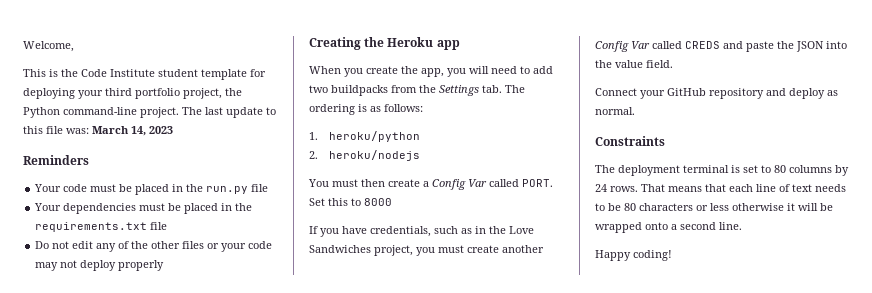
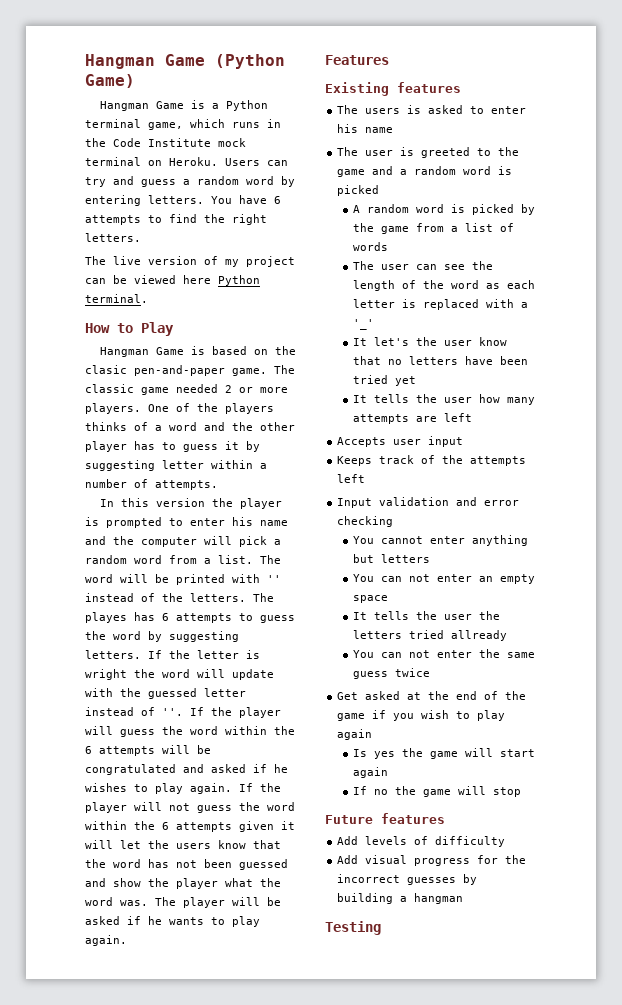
- Welcome,
- This is the Code Institute student template for deploying your third portfolio project, the Python command-line project. The last update to this file was: March 14, 2023
- Reminders
- Your code must be placed in the run.py file
- Your dependencies must be placed in the requirements.txt file
- Do not edit any of the other files or your code may not deploy properly
- Creating the Heroku app
- When you create the app, you will need to add two buildpacks from the Settings tab. The ordering is as follows:
- 1. heroku/python
- 2. heroku/nodejs
- You must then create a Config Var called PORT. Set this to 8000
- If you have credentials, such as in the Love Sandwiches project, you must create another Config Var called CREDS and paste the JSON into the value field.
- Connect your GitHub repository and deploy as normal.
- Constraints
- The deployment terminal is set to 80 columns by 24 rows. That means that each line of text needs to be 80 characters or less otherwise it will be wrapped onto a second line.
- Happy coding!
+ Hangman Game (Python Game)
+ Hangman Game is a Python terminal game, which runs in the Code Institute mock terminal on Heroku. Users can try and guess a random word by entering letters. You have 6 attempts to find the right letters.
+ The live version of my project can be viewed here Python terminal.
+ How to Play
+ Hangman Game is based on the clasic pen-and-paper game. The classic game needed 2 or more players. One of the players thinks of a word and the other player has to guess it by suggesting letter within a number of attempts.
+ In this version the player is prompted to enter his name and the computer will pick a random word from a list. The word will be printed with '' instead of the letters. The playes has 6 attempts to guess the word by suggesting letters. If the letter is wright the word will update with the guessed letter instead of ''. If the player will guess the word within the 6 attempts will be congratulated and asked if he wishes to play again. If the player will not guess the word within the 6 attempts given it will let the users know that the word has not been guessed and show the player what the word was. The player will be asked if he wants to play again.
+ Features
+ Existing features
+ The users is asked to enter his name
+ The user is greeted to the game and a random word is picked
+ A random word is picked by the game from a list of words
+ The user can see the length of the word as each letter is replaced with a '_'
+ It let's the user know that no letters have been tried yet
+ It tells the user how many attempts are left
+ Accepts user input
+ Keeps track of the attempts left
+ Input validation and error checking
+ You cannot enter anything but letters
+ You can not enter an empty space
+ It tells the user the letters tried allready
+ You can not enter the same guess twice
+ Get asked at the end of the game if you wish to play again
+ Is yes the game will start again
+ If no the game will stop
+ Future features
+ Add levels of difficulty
+ Add visual progress for the incorrect guesses by building a hangman
+ Testing

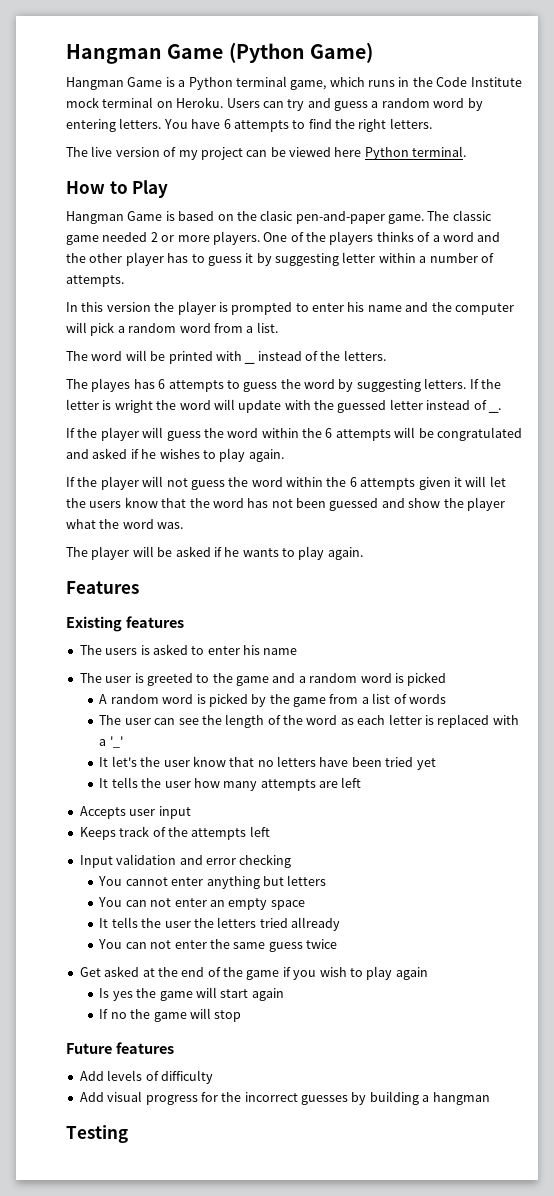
- In this version the player is prompted to enter his name and the computer will pick a random word from a list. The word will be printed with '' instead of the letters. The playes has 6 attempts to guess the word by suggesting letters.
+ In this version the player is prompted to enter his name and the computer will pick a random word from a list.
+ The word will be printed with _ instead of the letters.
+ The playes has 6 attempts to guess the word by suggesting letters.
- If the letter is wright the word will update with the guessed letter instead of ''. If the player will guess the word within the 6 attempts will be congratulated and asked if he wishes to play again. If the player will not guess the word within the 6 attempts given it will let the users know that the word has not been guessed and show the player what the word was. The player will be asked if he wants to play again.
+ If the letter is wright the word will update with the guessed letter instead of _.
+ If the player will guess the word within the 6 attempts will be congratulated and asked if he wishes to play again.
+ If the player will not guess the word within the 6 attempts given it will let the users know that the word has not been guessed and show the player what the word was.
+ The player will be asked if he wants to play again.

